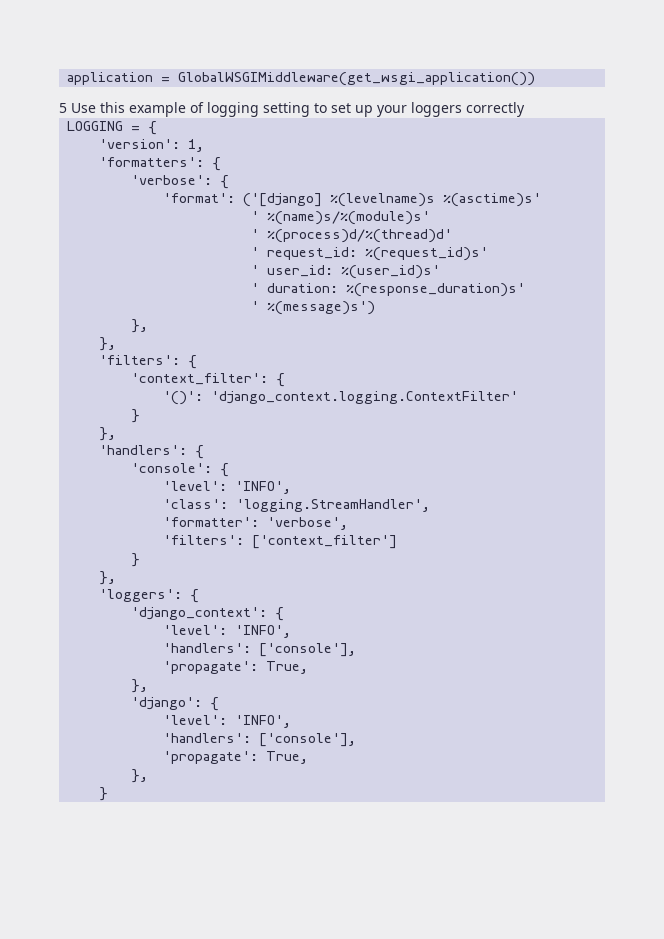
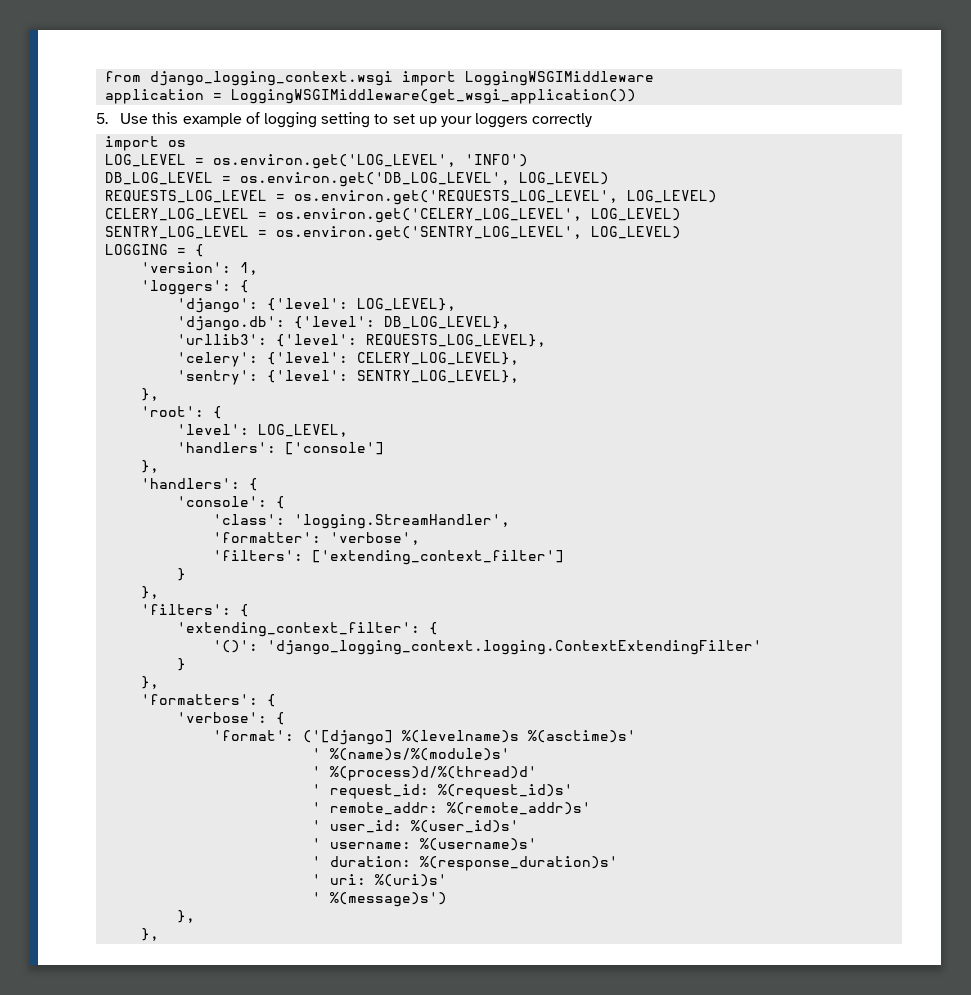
- application = GlobalWSGIMiddleware(get_wsgi_application())
- 5 Use this example of logging setting to set up your loggers correctly
+ from django_logging_context.wsgi import LoggingWSGIMiddleware
+ application = LoggingWSGIMiddleware(get_wsgi_application())
+ 5. Use this example of logging setting to set up your loggers correctly
+ import os
+ LOG_LEVEL = os.environ.get('LOG_LEVEL', 'INFO')
+ DB_LOG_LEVEL = os.environ.get('DB_LOG_LEVEL', LOG_LEVEL)
+ REQUESTS_LOG_LEVEL = os.environ.get('REQUESTS_LOG_LEVEL', LOG_LEVEL)
+ CELERY_LOG_LEVEL = os.environ.get('CELERY_LOG_LEVEL', LOG_LEVEL)
+ SENTRY_LOG_LEVEL = os.environ.get('SENTRY_LOG_LEVEL', LOG_LEVEL)
+ 'loggers': {
+ 'django': {'level': LOG_LEVEL},
+ 'django.db': {'level': DB_LOG_LEVEL},
+ 'urllib3': {'level': REQUESTS_LOG_LEVEL},
+ 'celery': {'level': CELERY_LOG_LEVEL},
+ 'sentry': {'level': SENTRY_LOG_LEVEL},
+ },
+ 'root': {
+ 'level': LOG_LEVEL,
+ 'handlers': ['console']
+ },
+ 'handlers': {
+ 'console': {
+ 'class': 'logging.StreamHandler',
+ 'formatter': 'verbose',
+ 'filters': ['extending_context_filter']
+ }
+ },
+ 'filters': {
+ 'extending_context_filter': {
+ '()': 'django_logging_context.logging.ContextExtendingFilter'
+ }
+ },
+ ' remote_addr: %(remote_addr)s'
+ ' username: %(username)s'
+ ' uri: %(uri)s'
- 'filters': {
- 'context_filter': {
- '()': 'django_context.logging.ContextFilter'
- }
- },
- 'handlers': {
- 'console': {
- 'level': 'INFO',
- 'class': 'logging.StreamHandler',
- 'formatter': 'verbose',
- 'filters': ['context_filter']
- }
- },
- 'loggers': {
- 'django_context': {
- 'level': 'INFO',
- 'handlers': ['console'],
- 'propagate': True,
- },
- 'django': {
- 'level': 'INFO',
- 'handlers': ['console'],
- 'propagate': True,
- },
- }

